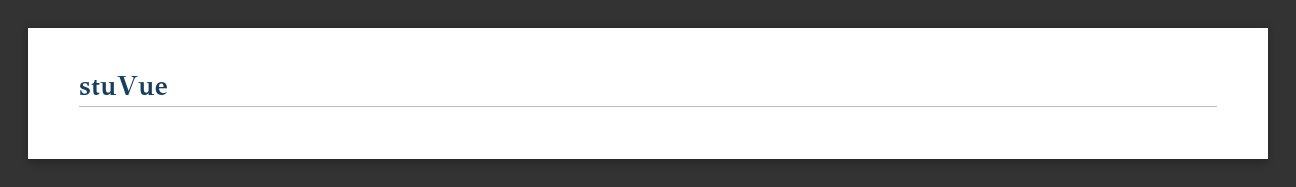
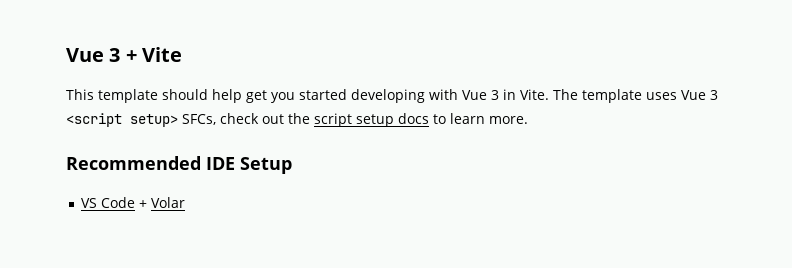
- stuVue
+ Vue 3 + Vite
+ This template should help get you started developing with Vue 3 in Vite. The template uses Vue 3 <script setup> SFCs, check out the script setup docs to learn more.
+ Recommended IDE Setup
+ VS Code + Volar

